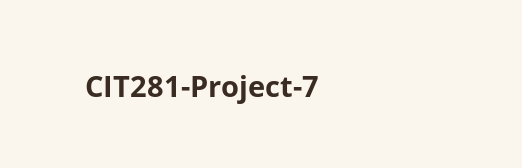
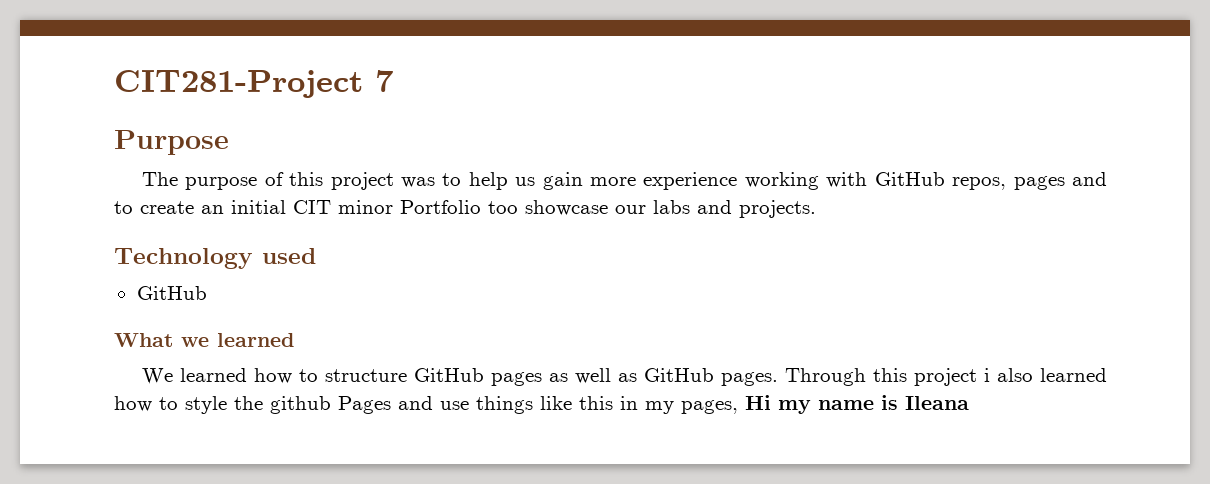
- CIT281-Project-7
+ CIT281-Project 7
+ Purpose
+ The purpose of this project was to help us gain more experience working with GitHub repos, pages and to create an initial CIT minor Portfolio too showcase our labs and projects.
+ Technology used
+ GitHub
+ What we learned
+ We learned how to structure GitHub pages as well as GitHub pages. Through this project i also learned how to style the github Pages and use things like this in my pages, Hi my name is Ileana

